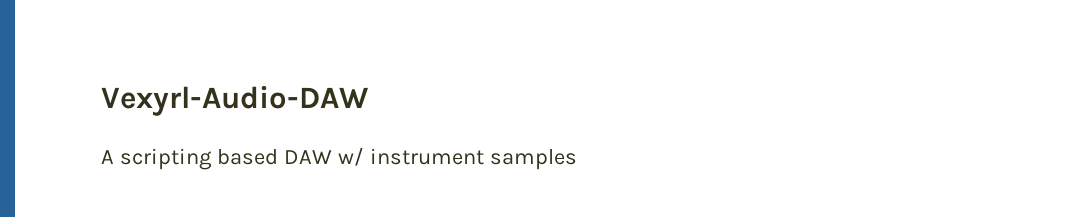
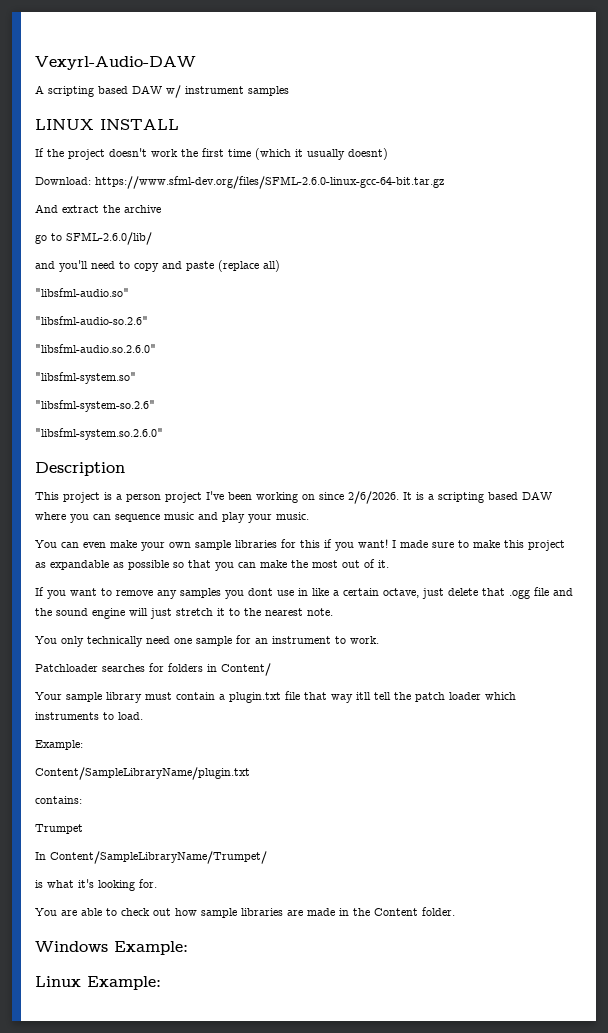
+ LINUX INSTALL
+ If the project doesn't work the first time (which it usually doesnt)
+ Download: https://www.sfml-dev.org/files/SFML-2.6.0-linux-gcc-64-bit.tar.gz
+ And extract the archive
+ go to SFML-2.6.0/lib/
+ and you'll need to copy and paste (replace all)
+ "libsfml-audio.so"
+ "libsfml-audio-so.2.6"
+ "libsfml-audio.so.2.6.0"
+ "libsfml-system.so"
+ "libsfml-system-so.2.6"
+ "libsfml-system.so.2.6.0"
+ Description
+ This project is a person project I've been working on since 2/6/2026. It is a scripting based DAW where you can sequence music and play your music.
+ You can even make your own sample libraries for this if you want! I made sure to make this project as expandable as possible so that you can make the most out of it.
+ If you want to remove any samples you dont use in like a certain octave, just delete that .ogg file and the sound engine will just stretch it to the nearest note.
+ You only technically need one sample for an instrument to work.
+ Patchloader searches for folders in Content/
+ Your sample library must contain a plugin.txt file that way itll tell the patch loader which instruments to load.
+ Example:
+ Content/SampleLibraryName/plugin.txt
+ contains:
+ Trumpet
+ In Content/SampleLibraryName/Trumpet/
+ is what it's looking for.
+ You are able to check out how sample libraries are made in the Content folder.
+ Windows Example:
+ Linux Example:

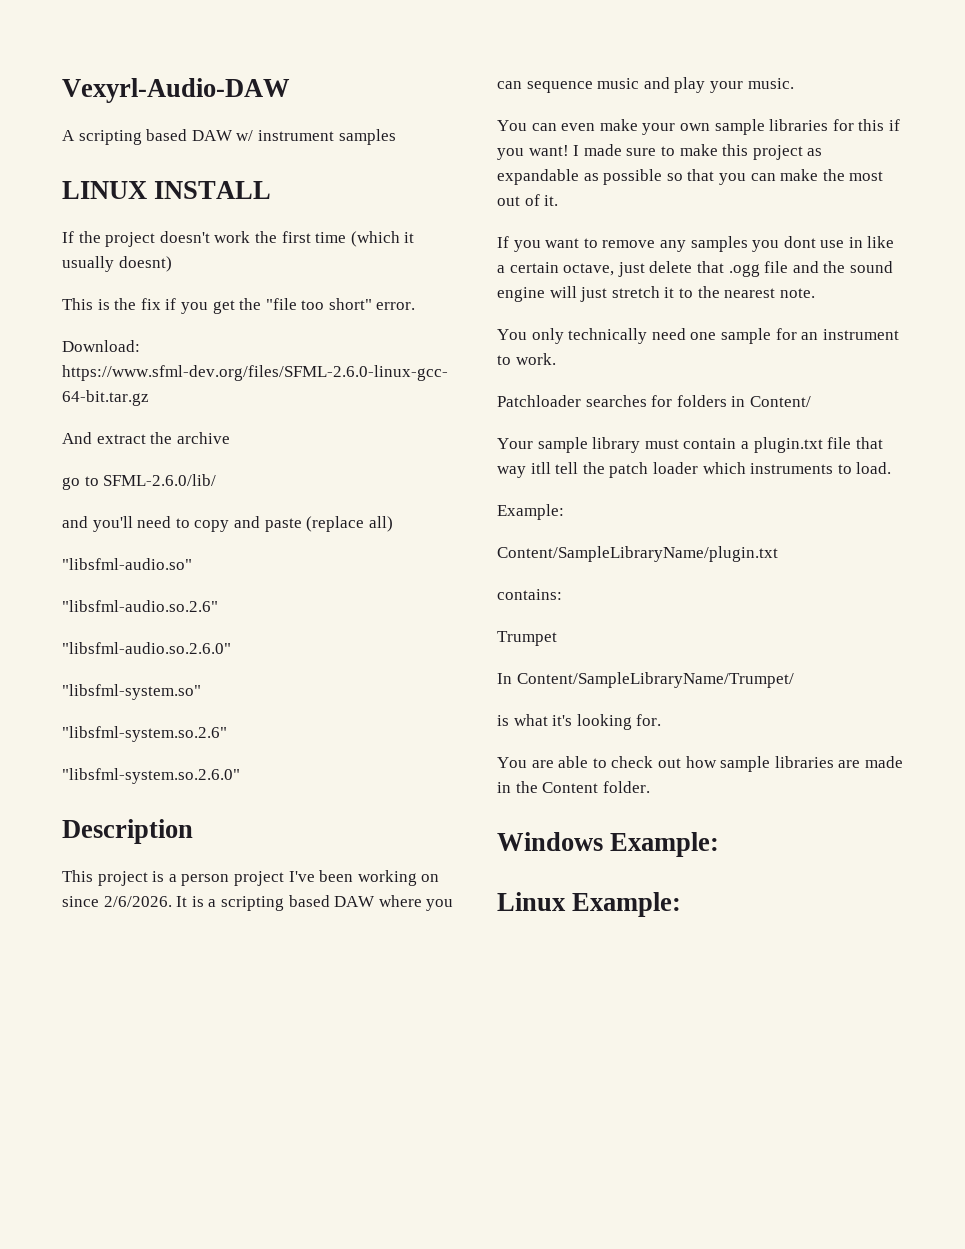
+ This is the fix if you get the "file too short" error.
- "libsfml-audio-so.2.6"
+ "libsfml-audio.so.2.6"
- "libsfml-system-so.2.6"
+ "libsfml-system.so.2.6"

